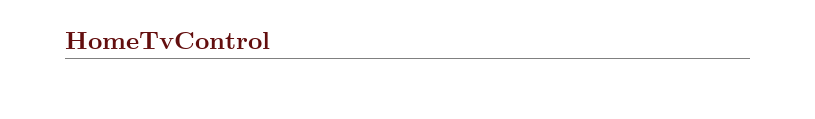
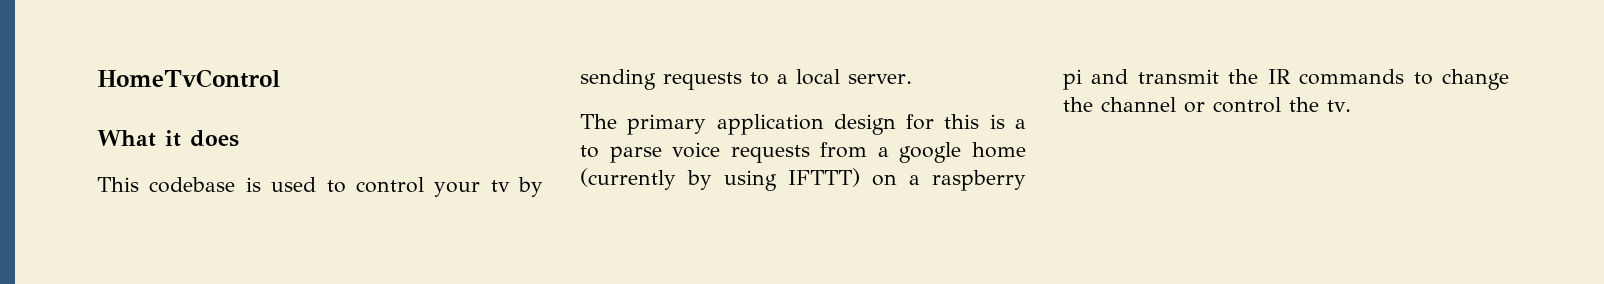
+ What it does
+ This codebase is used to control your tv by sending requests to a local server.
+ The primary application design for this is a to parse voice requests from a google home (currently by using IFTTT) on a raspberry pi and transmit the IR commands to change the channel or control the tv.

